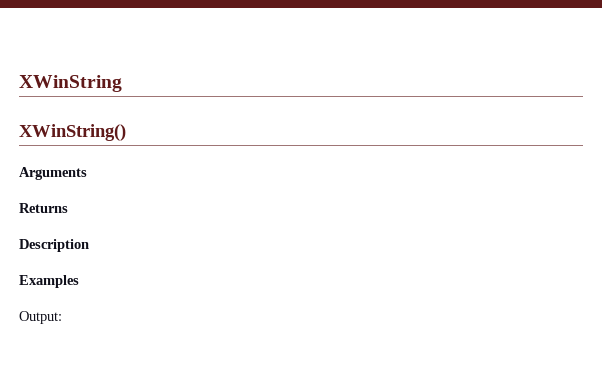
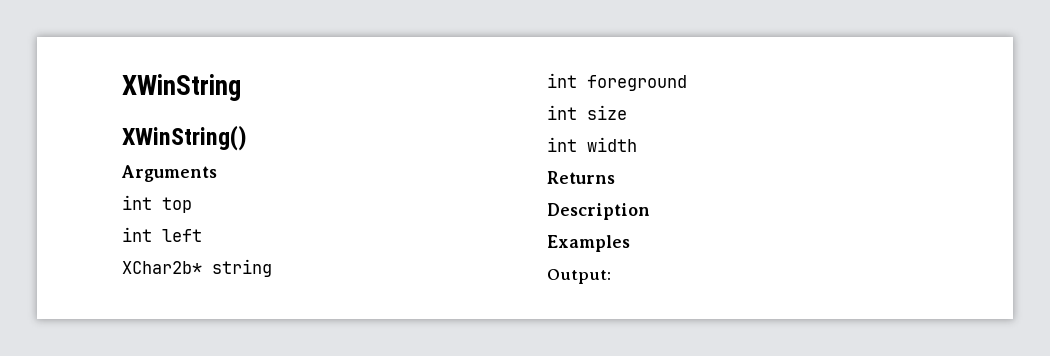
+ int top
+ int left
+ XChar2b* string
+ int foreground
+ int size
+ int width

